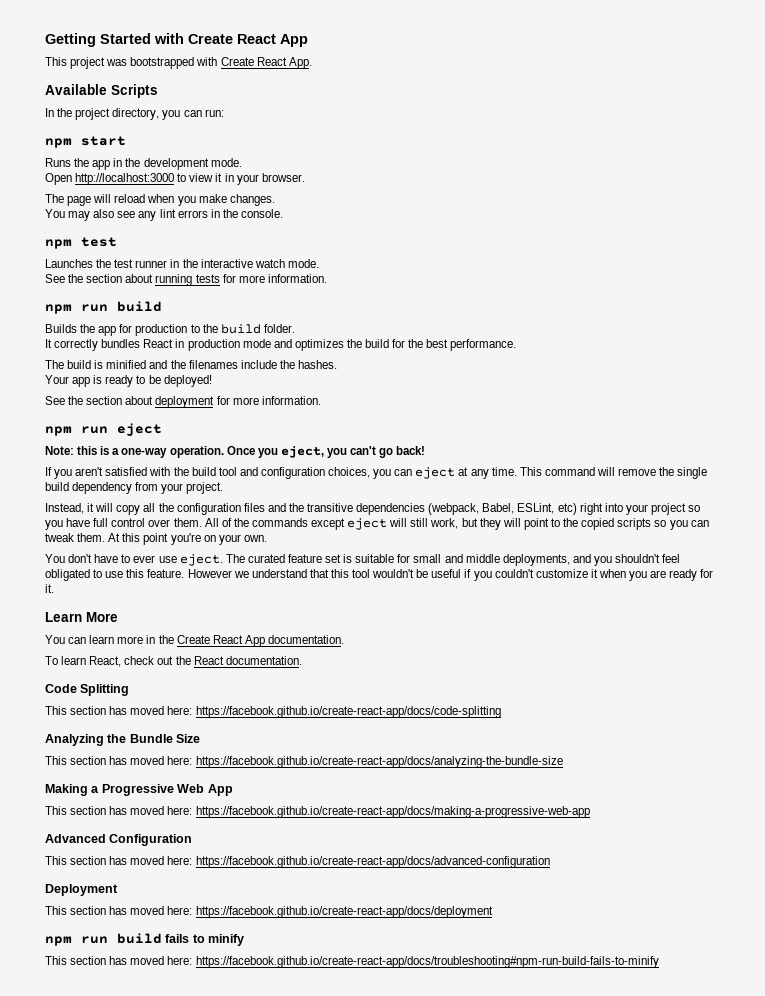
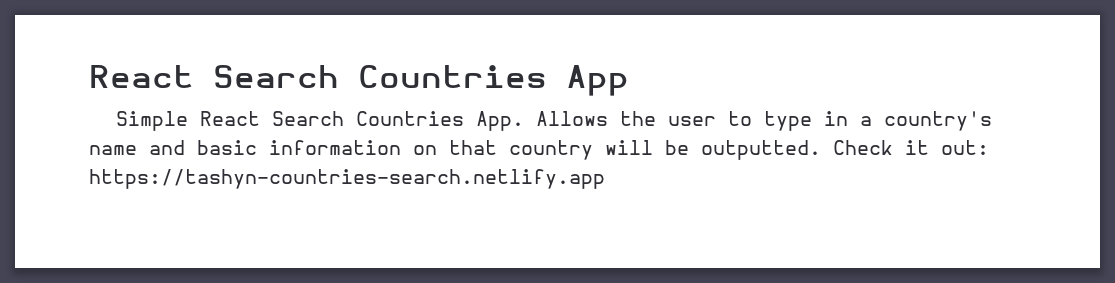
- Getting Started with Create React App
- This project was bootstrapped with Create React App.
- Available Scripts
- In the project directory, you can run:
- npm start
- Runs the app in the development mode.
- Open http://localhost:3000 to view it in your browser.
- The page will reload when you make changes.
- You may also see any lint errors in the console.
- npm test
- Launches the test runner in the interactive watch mode.
- See the section about running tests for more information.
- npm run build
- Builds the app for production to the build folder.
- It correctly bundles React in production mode and optimizes the build for the best performance.
- The build is minified and the filenames include the hashes.
- Your app is ready to be deployed!
- See the section about deployment for more information.
- npm run eject
- Note: this is a one-way operation. Once you eject, you can't go back!
- If you aren't satisfied with the build tool and configuration choices, you can eject at any time. This command will remove the single build dependency from your project.
- Instead, it will copy all the configuration files and the transitive dependencies (webpack, Babel, ESLint, etc) right into your project so you have full control over them. All of the commands except eject will still work, but they will point to the copied scripts so you can tweak them. At this point you're on your own.
- You don't have to ever use eject. The curated feature set is suitable for small and middle deployments, and you shouldn't feel obligated to use this feature. However we understand that this tool wouldn't be useful if you couldn't customize it when you are ready for it.
- Learn More
- You can learn more in the Create React App documentation.
- To learn React, check out the React documentation.
- Code Splitting
- This section has moved here: https://facebook.github.io/create-react-app/docs/code-splitting
- Analyzing the Bundle Size
- This section has moved here: https://facebook.github.io/create-react-app/docs/analyzing-the-bundle-size
- Making a Progressive Web App
- This section has moved here: https://facebook.github.io/create-react-app/docs/making-a-progressive-web-app
- Advanced Configuration
- This section has moved here: https://facebook.github.io/create-react-app/docs/advanced-configuration
- Deployment
- This section has moved here: https://facebook.github.io/create-react-app/docs/deployment
- npm run build fails to minify
- This section has moved here: https://facebook.github.io/create-react-app/docs/troubleshooting#npm-run-build-fails-to-minify
+ React Search Countries App
+ Simple React Search Countries App. Allows the user to type in a country's name and basic information on that country will be outputted. Check it out: https://tashyn-countries-search.netlify.app

